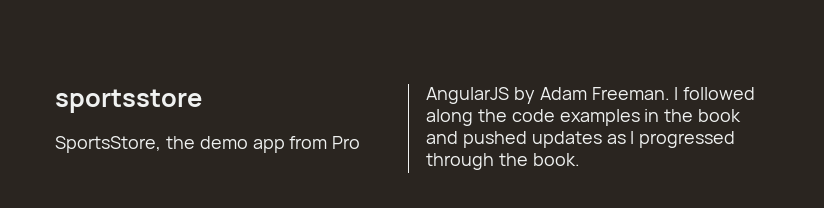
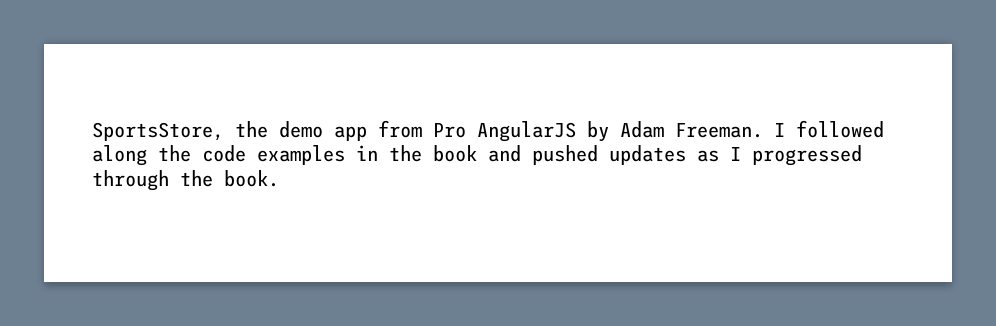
- sportsstore

